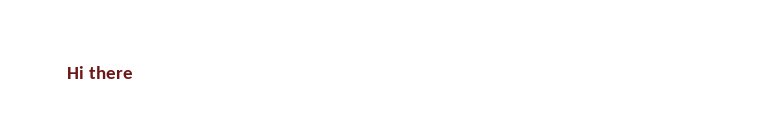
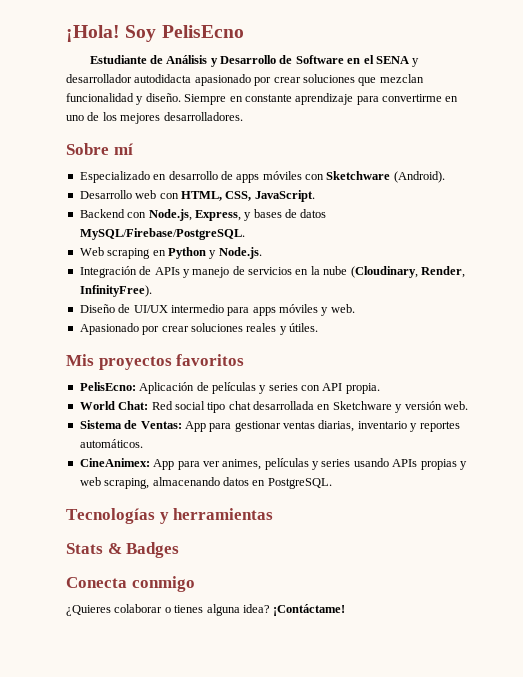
- Hi there
+ ¡Hola! Soy PelisEcno
+ Estudiante de Análisis y Desarrollo de Software en el SENA y desarrollador autodidacta apasionado por crear soluciones que mezclan funcionalidad y diseño. Siempre en constante aprendizaje para convertirme en uno de los mejores desarrolladores.
+ Sobre mí
+ Especializado en desarrollo de apps móviles con Sketchware (Android).
+ Desarrollo web con HTML, CSS, JavaScript.
+ Backend con Node.js, Express, y bases de datos MySQL/Firebase/PostgreSQL.
+ Web scraping en Python y Node.js.
+ Integración de APIs y manejo de servicios en la nube (Cloudinary, Render, InfinityFree).
+ Diseño de UI/UX intermedio para apps móviles y web.
+ Apasionado por crear soluciones reales y útiles.
+ Mis proyectos favoritos
+ PelisEcno: Aplicación de películas y series con API propia.
+ World Chat: Red social tipo chat desarrollada en Sketchware y versión web.
+ Sistema de Ventas: App para gestionar ventas diarias, inventario y reportes automáticos.
+ CineAnimex: App para ver animes, películas y series usando APIs propias y web scraping, almacenando datos en PostgreSQL.
+ Tecnologías y herramientas
+ Stats & Badges
+ Conecta conmigo
+ ¿Quieres colaborar o tienes alguna idea? ¡Contáctame!

